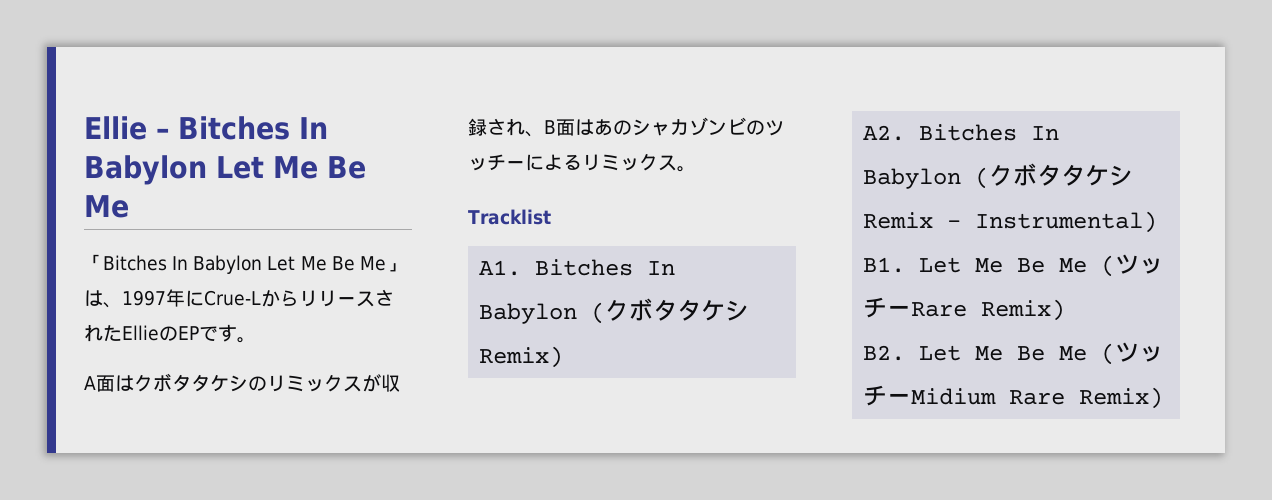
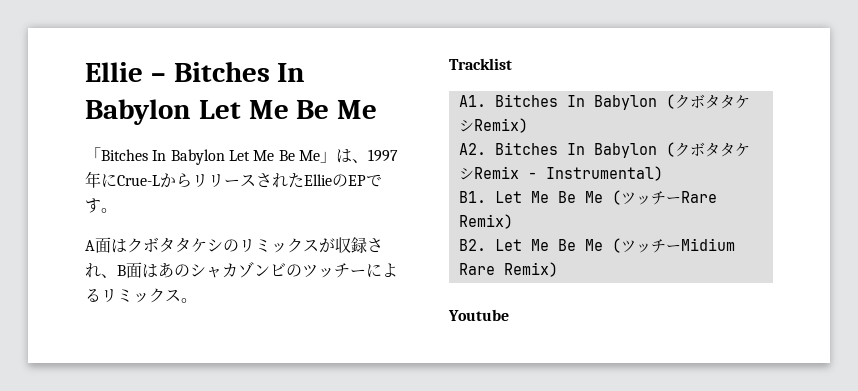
+ Youtube

